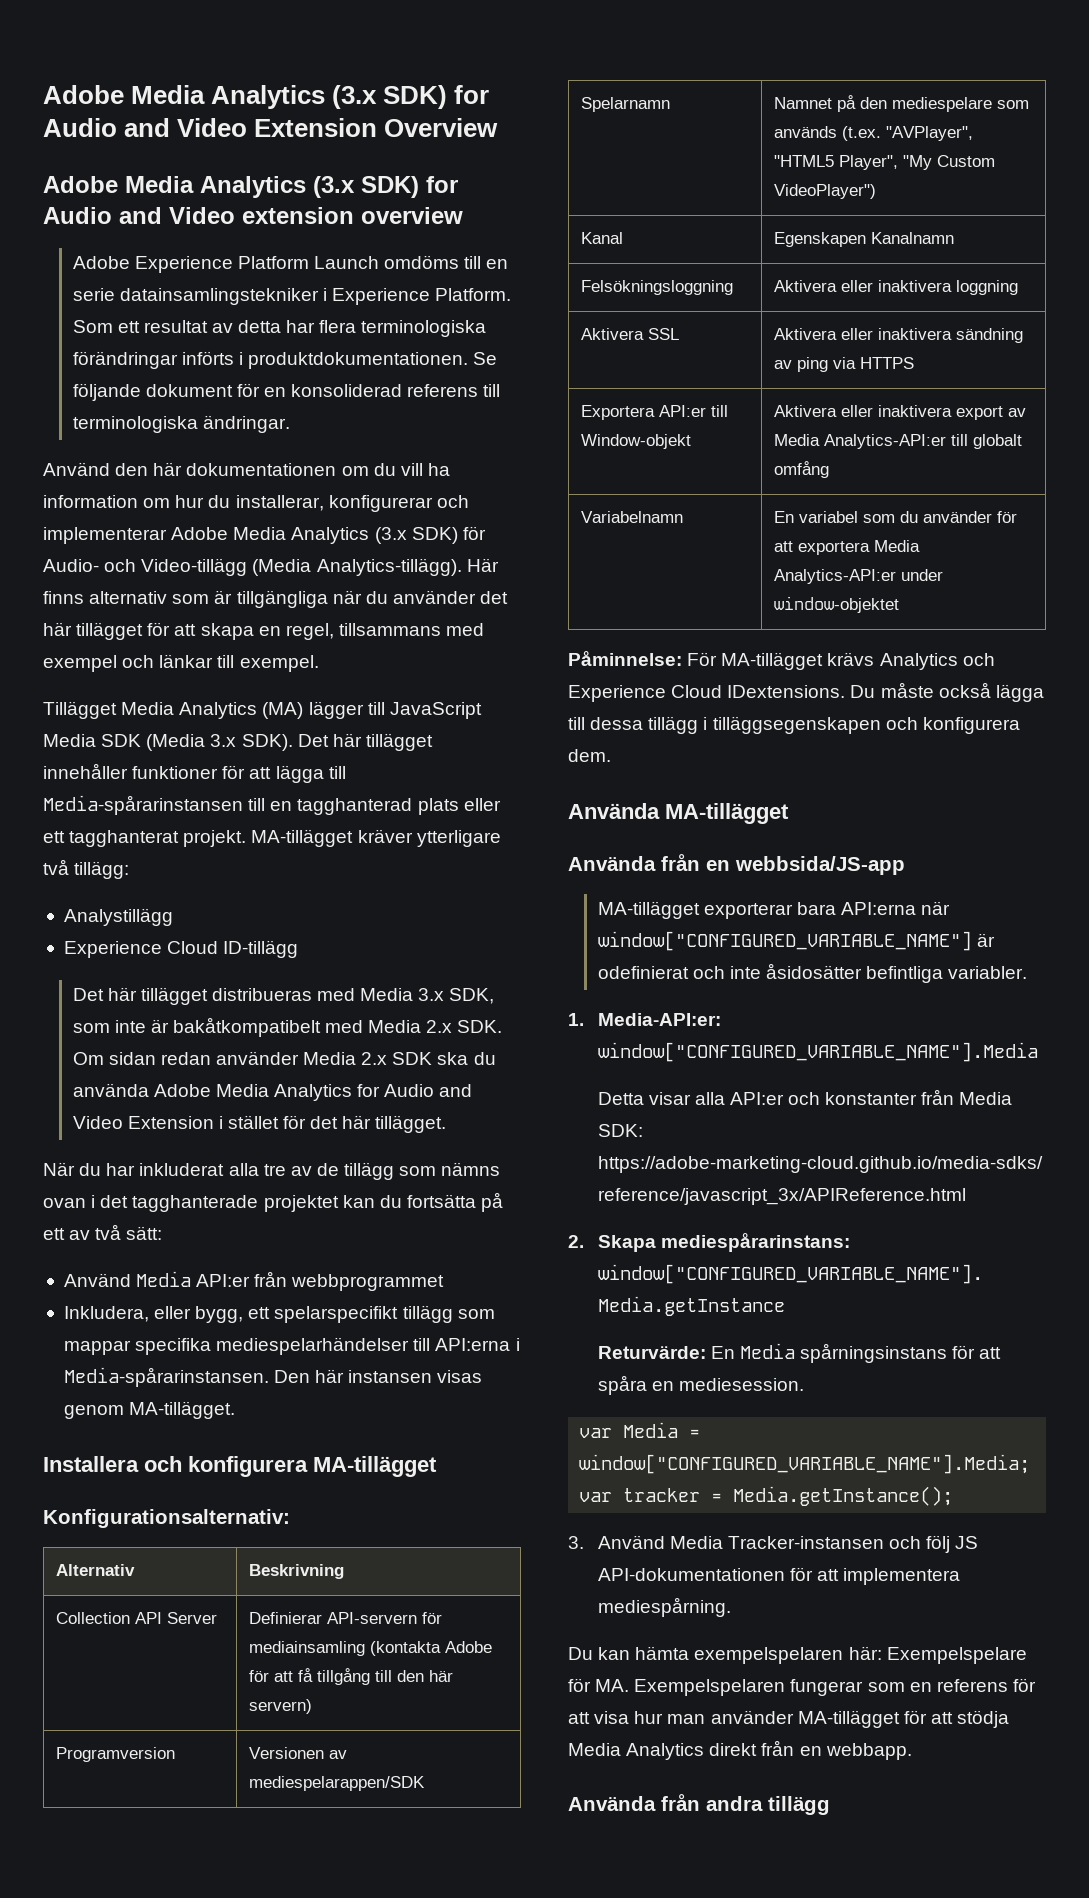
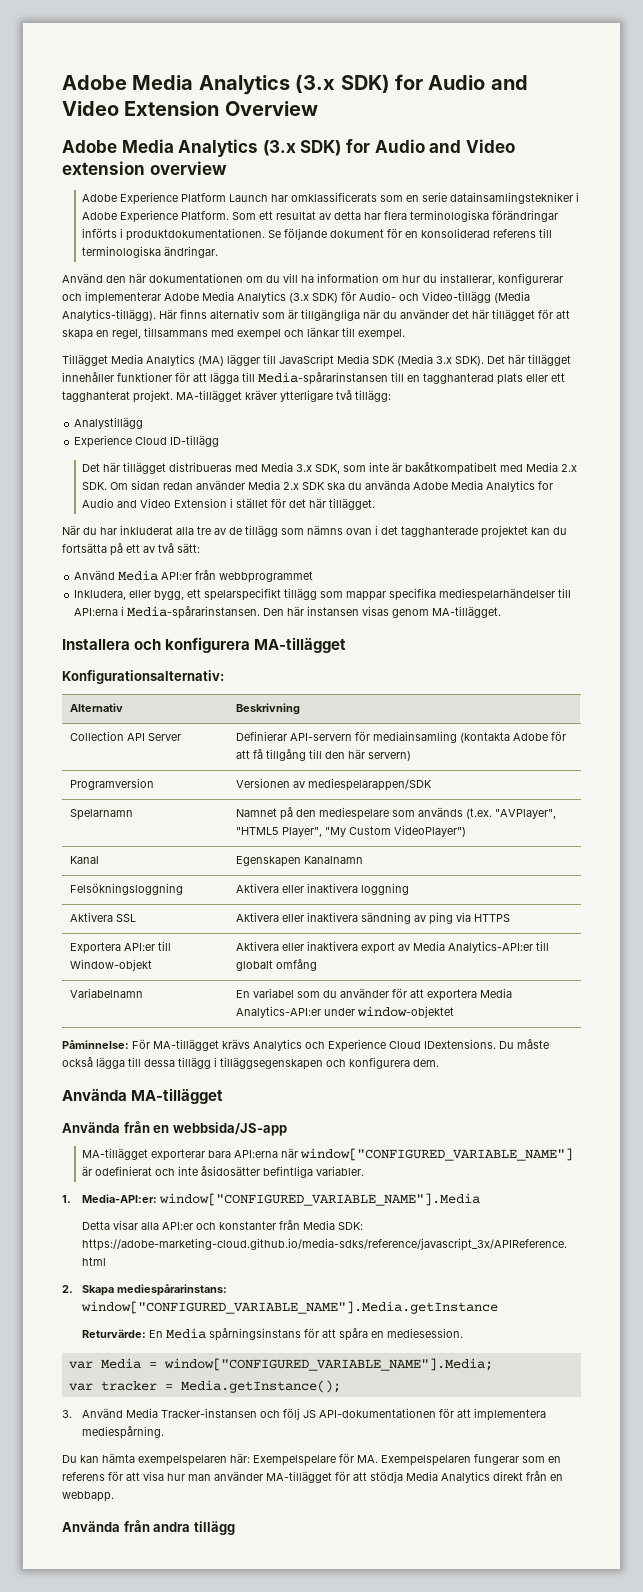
- Adobe Experience Platform Launch omdöms till en serie datainsamlingstekniker i Experience Platform.
+ Adobe Experience Platform Launch har omklassificerats som en serie datainsamlingstekniker i Adobe Experience Platform.

